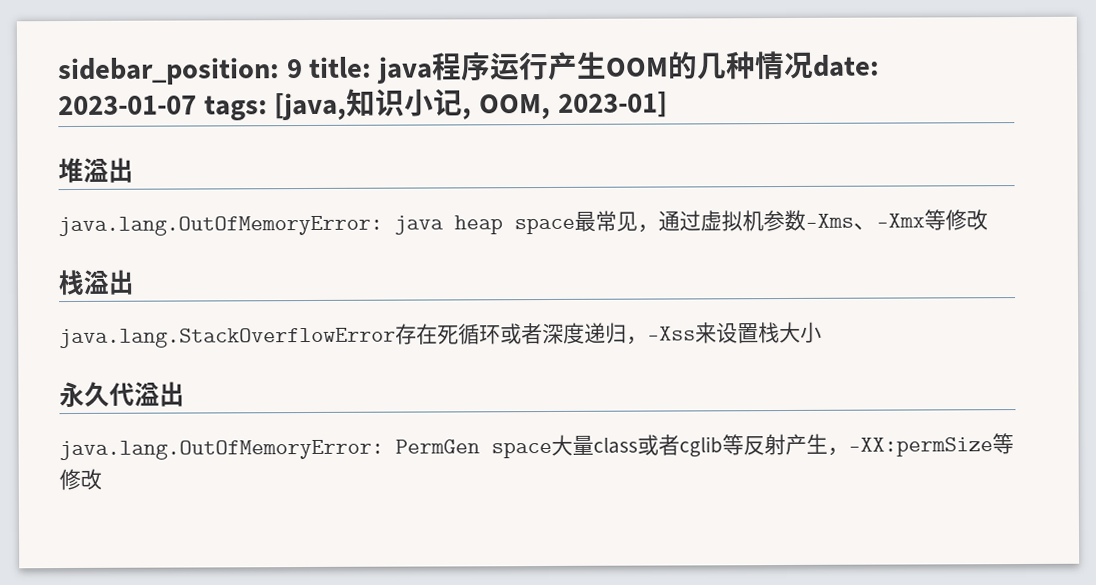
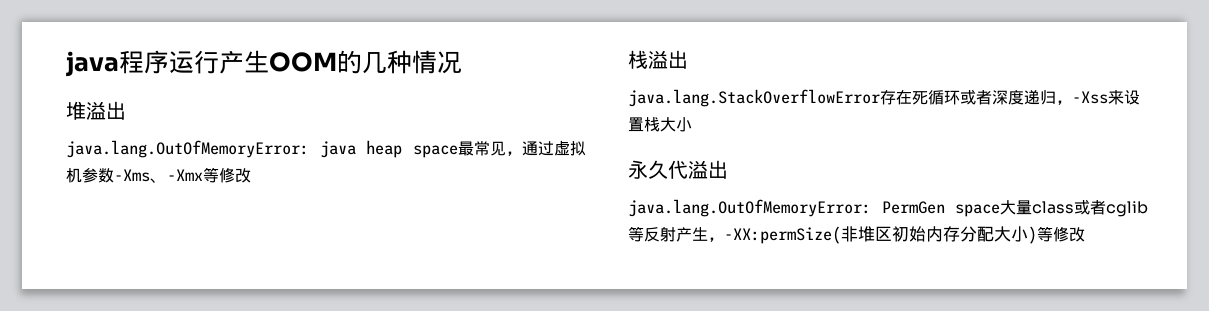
- sidebar_position: 9 title: java程序运行产生OOM的几种情况date: 2023-01-07 tags: [java,知识小记, OOM, 2023-01]
+ java程序运行产生OOM的几种情况
- java.lang.OutOfMemoryError: PermGen space大量class或者cglib等反射产生，-XX:permSize等修改
+ java.lang.OutOfMemoryError: PermGen space大量class或者cglib等反射产生，-XX:permSize(非堆区初始内存分配大小)等修改

